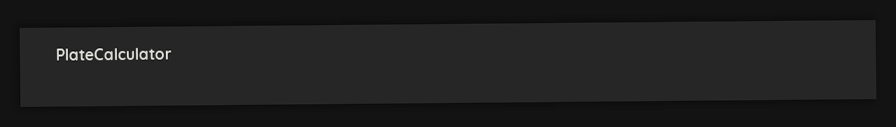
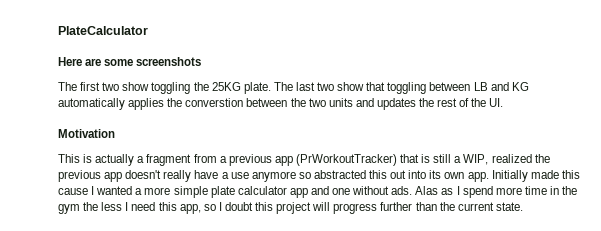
+ Here are some screenshots
+ The first two show toggling the 25KG plate. The last two show that toggling between LB and KG automatically applies the converstion between the two units and updates the rest of the UI.
+ Motivation
+ This is actually a fragment from a previous app (PrWorkoutTracker) that is still a WIP, realized the previous app doesn't really have a use anymore so abstracted this out into its own app. Initially made this cause I wanted a more simple plate calculator app and one without ads. Alas as I spend more time in the gym the less I need this app, so I doubt this project will progress further than the current state.

